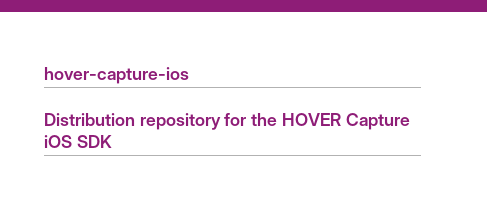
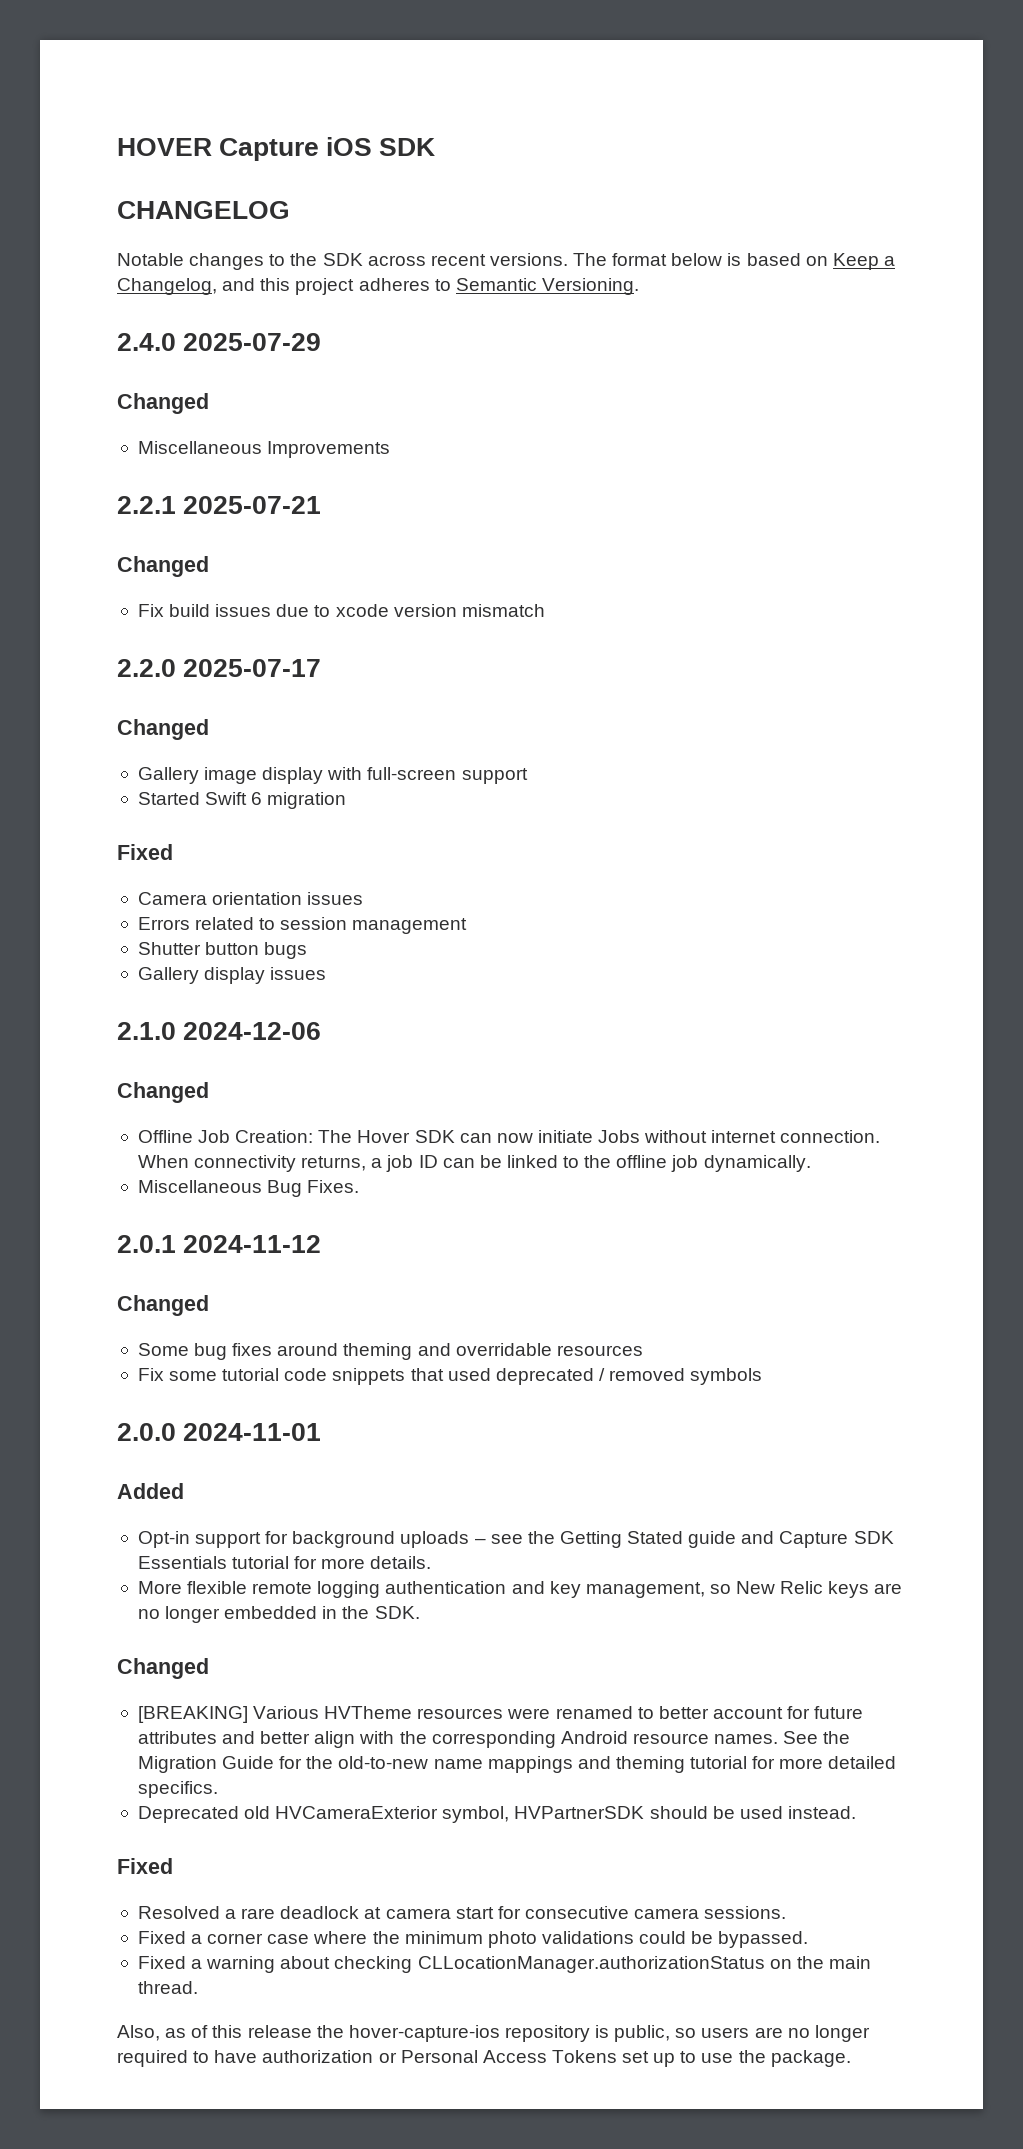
- hover-capture-ios
- Distribution repository for the HOVER Capture iOS SDK
+ HOVER Capture iOS SDK
+ CHANGELOG
+ Notable changes to the SDK across recent versions. The format below is based on Keep a Changelog, and this project adheres to Semantic Versioning.
+ 2.4.0 2025-07-29
+ Changed
+ Miscellaneous Improvements
+ 2.2.1 2025-07-21
+ Changed
+ Fix build issues due to xcode version mismatch
+ 2.2.0 2025-07-17
+ Changed
+ Gallery image display with full-screen support
+ Started Swift 6 migration
+ Fixed
+ Camera orientation issues
+ Errors related to session management
+ Shutter button bugs
+ Gallery display issues
+ 2.1.0 2024-12-06
+ Changed
+ Offline Job Creation: The Hover SDK can now initiate Jobs without internet connection. When connectivity returns, a job ID can be linked to the offline job dynamically.
+ Miscellaneous Bug Fixes.
+ 2.0.1 2024-11-12
+ Changed
+ Some bug fixes around theming and overridable resources
+ Fix some tutorial code snippets that used deprecated / removed symbols
+ 2.0.0 2024-11-01
+ Added
+ Opt-in support for background uploads – see the Getting Stated guide and Capture SDK Essentials tutorial for more details.
+ More flexible remote logging authentication and key management, so New Relic keys are no longer embedded in the SDK.
+ Changed
+ [BREAKING] Various HVTheme resources were renamed to better account for future attributes and better align with the corresponding Android resource names. See the Migration Guide for the old-to-new name mappings and theming tutorial for more detailed specifics.
+ Deprecated old HVCameraExterior symbol, HVPartnerSDK should be used instead.
+ Fixed
+ Resolved a rare deadlock at camera start for consecutive camera sessions.
+ Fixed a corner case where the minimum photo validations could be bypassed.
+ Fixed a warning about checking CLLocationManager.authorizationStatus on the main thread.
+ Also, as of this release the hover-capture-ios repository is public, so users are no longer required to have authorization or Personal Access Tokens set up to use the package.

